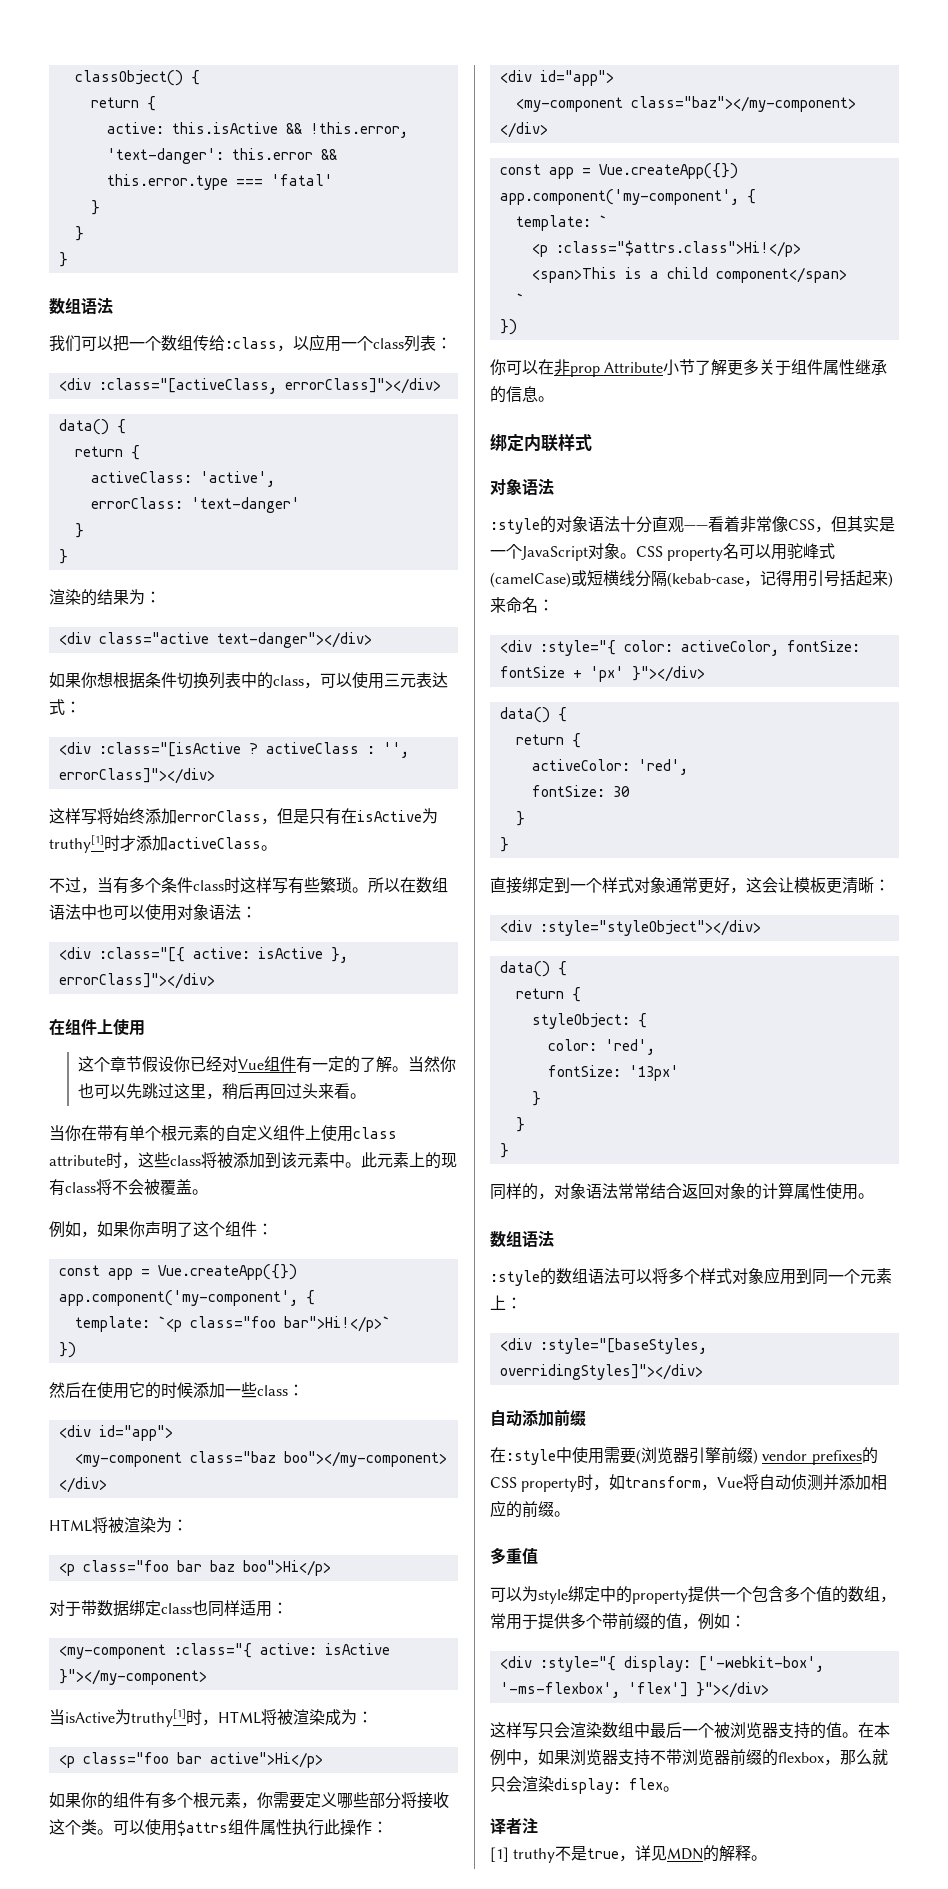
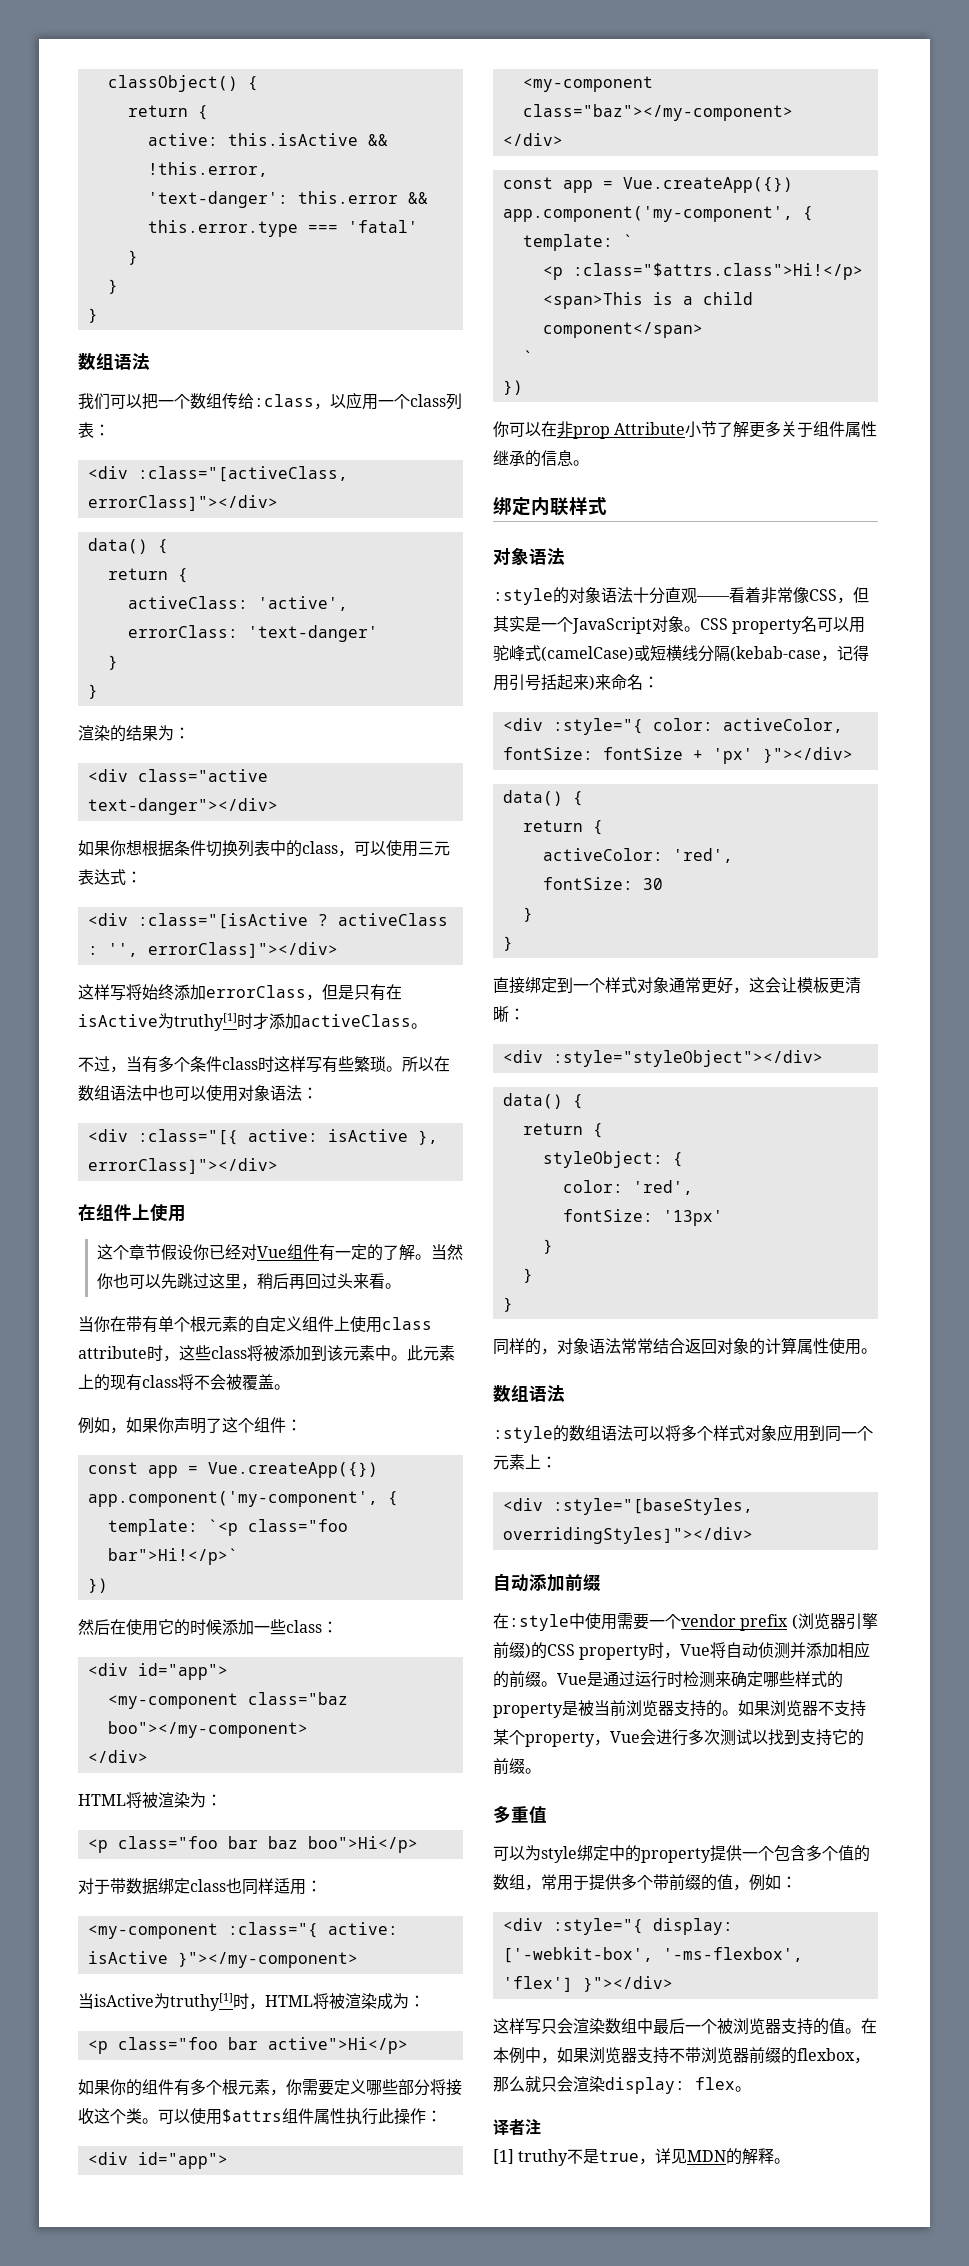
- 在:style中使用需要(浏览器引擎前缀) vendor prefixes的CSS property时，如transform，Vue将自动侦测并添加相应的前缀。
+ 在:style中使用需要一个vendor prefix (浏览器引擎前缀)的CSS property时，Vue将自动侦测并添加相应的前缀。Vue是通过运行时检测来确定哪些样式的property是被当前浏览器支持的。如果浏览器不支持某个property，Vue会进行多次测试以找到支持它的前缀。

